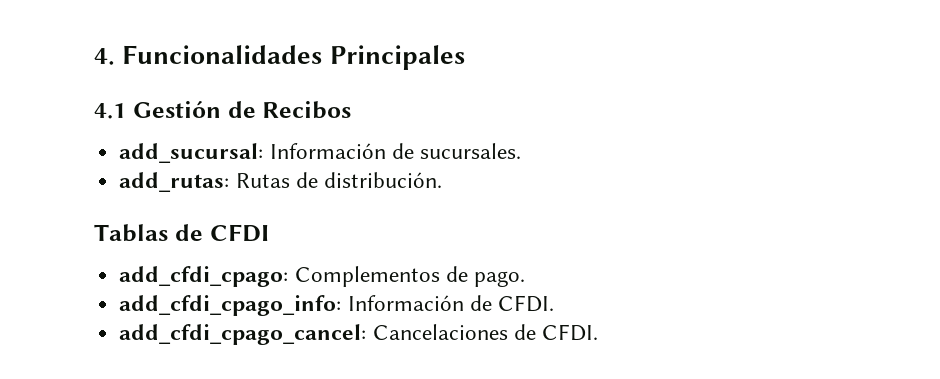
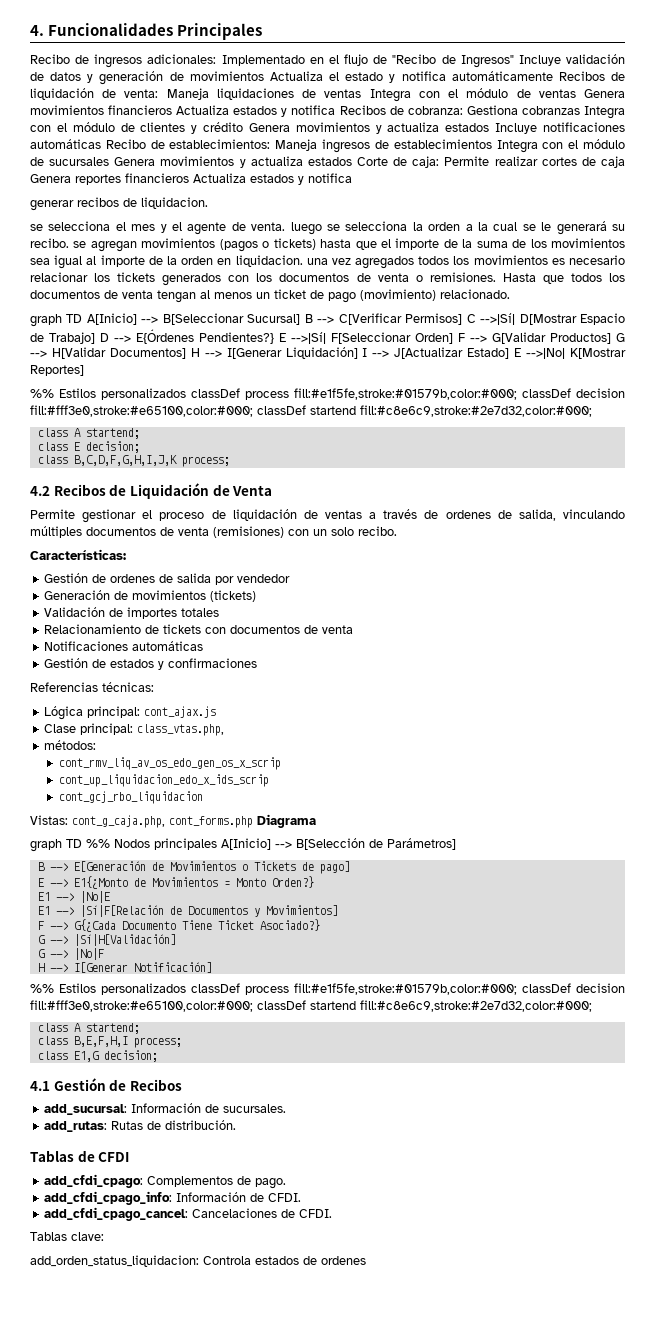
+ Recibo de ingresos adicionales: Implementado en el flujo de "Recibo de Ingresos" Incluye validación de datos y generación de movimientos Actualiza el estado y notifica automáticamente Recibos de liquidación de venta: Maneja liquidaciones de ventas Integra con el módulo de ventas Genera movimientos financieros Actualiza estados y notifica Recibos de cobranza: Gestiona cobranzas Integra con el módulo de clientes y crédito Genera movimientos y actualiza estados Incluye notificaciones automáticas Recibo de establecimientos: Maneja ingresos de establecimientos Integra con el módulo de sucursales Genera movimientos y actualiza estados Corte de caja: Permite realizar cortes de caja Genera reportes financieros Actualiza estados y notifica
+ generar recibos de liquidacion.
+ se selecciona el mes y el agente de venta. luego se selecciona la orden a la cual se le generará su recibo. se agregan movimientos (pagos o tickets) hasta que el importe de la suma de los movimientos sea igual al importe de la orden en liquidacion. una vez agregados todos los movimientos es necesario relacionar los tickets generados con los documentos de venta o remisiones. Hasta que todos los documentos de venta tengan al menos un ticket de pago (movimiento) relacionado.
+ graph TD A[Inicio] --> B[Seleccionar Sucursal] B --> C[Verificar Permisos] C -->|Sí| D[Mostrar Espacio de Trabajo] D --> E{Órdenes Pendientes?} E -->|Sí| F[Seleccionar Orden] F --> G[Validar Productos] G --> H[Validar Documentos] H --> I[Generar Liquidación] I --> J[Actualizar Estado] E -->|No| K[Mostrar Reportes]
+ %% Estilos personalizados classDef process fill:#e1f5fe,stroke:#01579b,color:#000; classDef decision fill:#fff3e0,stroke:#e65100,color:#000; classDef startend fill:#c8e6c9,stroke:#2e7d32,color:#000;
+ class A startend;
+ class E decision;
+ class B,C,D,F,G,H,I,J,K process;
+ 4.2 Recibos de Liquidación de Venta
+ Permite gestionar el proceso de liquidación de ventas a través de ordenes de salida, vinculando múltiples documentos de venta (remisiones) con un solo recibo.
+ Características:
+ Gestión de ordenes de salida por vendedor
+ Generación de movimientos (tickets)
+ Validación de importes totales
+ Relacionamiento de tickets con documentos de venta
+ Notificaciones automáticas
+ Gestión de estados y confirmaciones
+ Referencias técnicas:
+ Lógica principal: cont_ajax.js
+ Clase principal: class_vtas.php,
+ métodos:
+ cont_rmv_liq_av_os_edo_gen_os_x_scrip
+ cont_up_liquidacion_edo_x_ids_scrip
+ cont_gcj_rbo_liquidacion
+ Vistas: cont_g_caja.php, cont_forms.php Diagrama
+ graph TD %% Nodos principales A[Inicio] --> B[Selección de Parámetros]
+ B --> E[Generación de Movimientos o Tickets de pago]
+ E --> E1{¿Monto de Movimientos = Monto Orden?}
+ E1 --> |No|E
+ E1 --> |Sí|F[Relación de Documentos y Movimientos]
+ F --> G{¿Cada Documento Tiene Ticket Asociado?}
+ G --> |Sí|H[Validación]
+ G --> |No|F
+ H --> I[Generar Notificación]
+ %% Estilos personalizados classDef process fill:#e1f5fe,stroke:#01579b,color:#000; classDef decision fill:#fff3e0,stroke:#e65100,color:#000; classDef startend fill:#c8e6c9,stroke:#2e7d32,color:#000;
+ class A startend;
+ class B,E,F,H,I process;
+ class E1,G decision;
+ Tablas clave:
+ add_orden_status_liquidacion: Controla estados de ordenes

